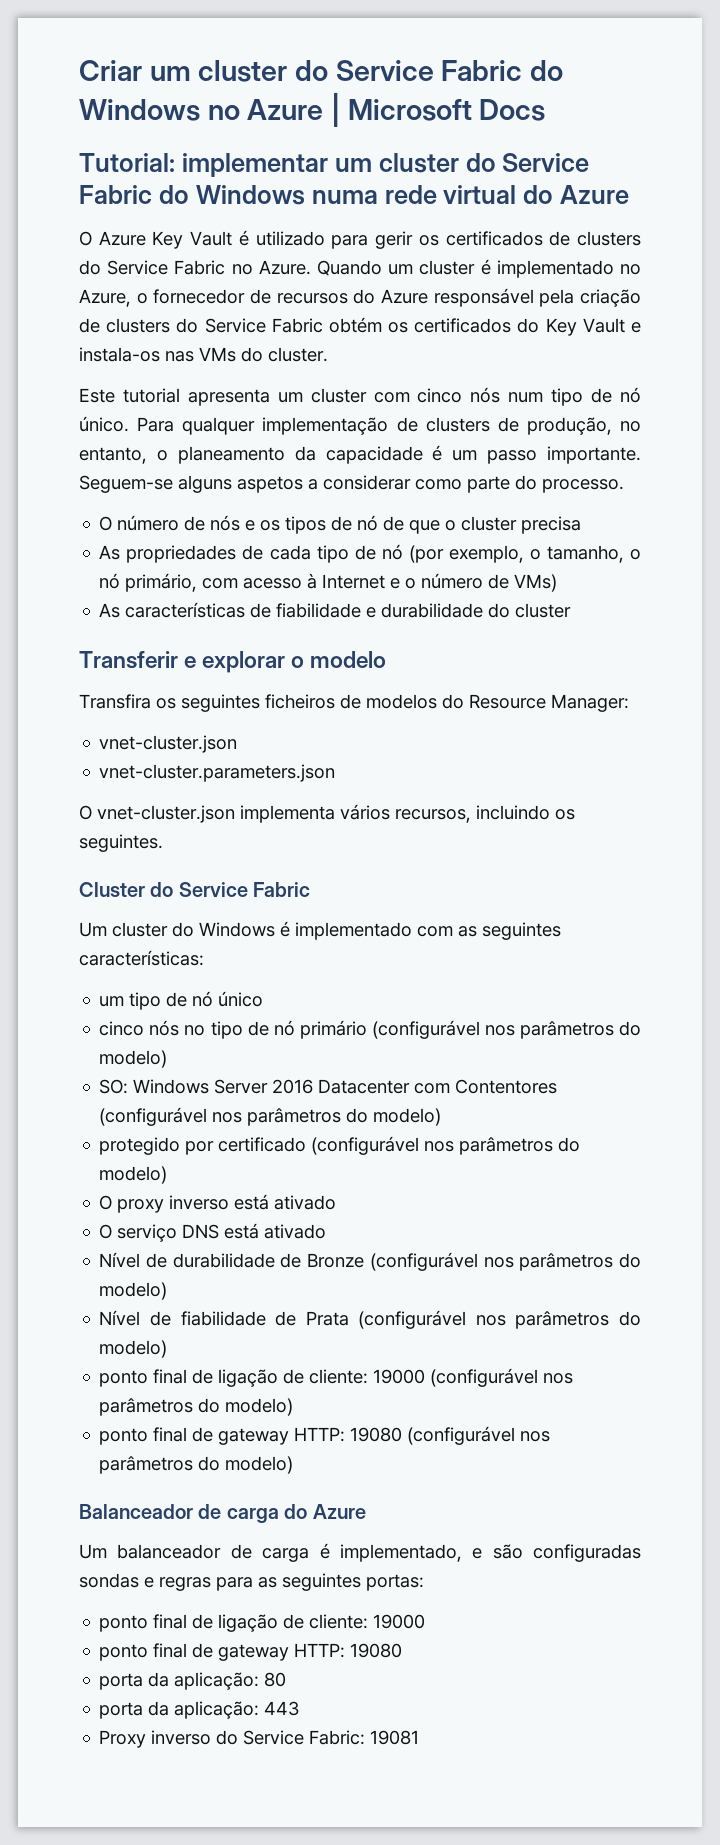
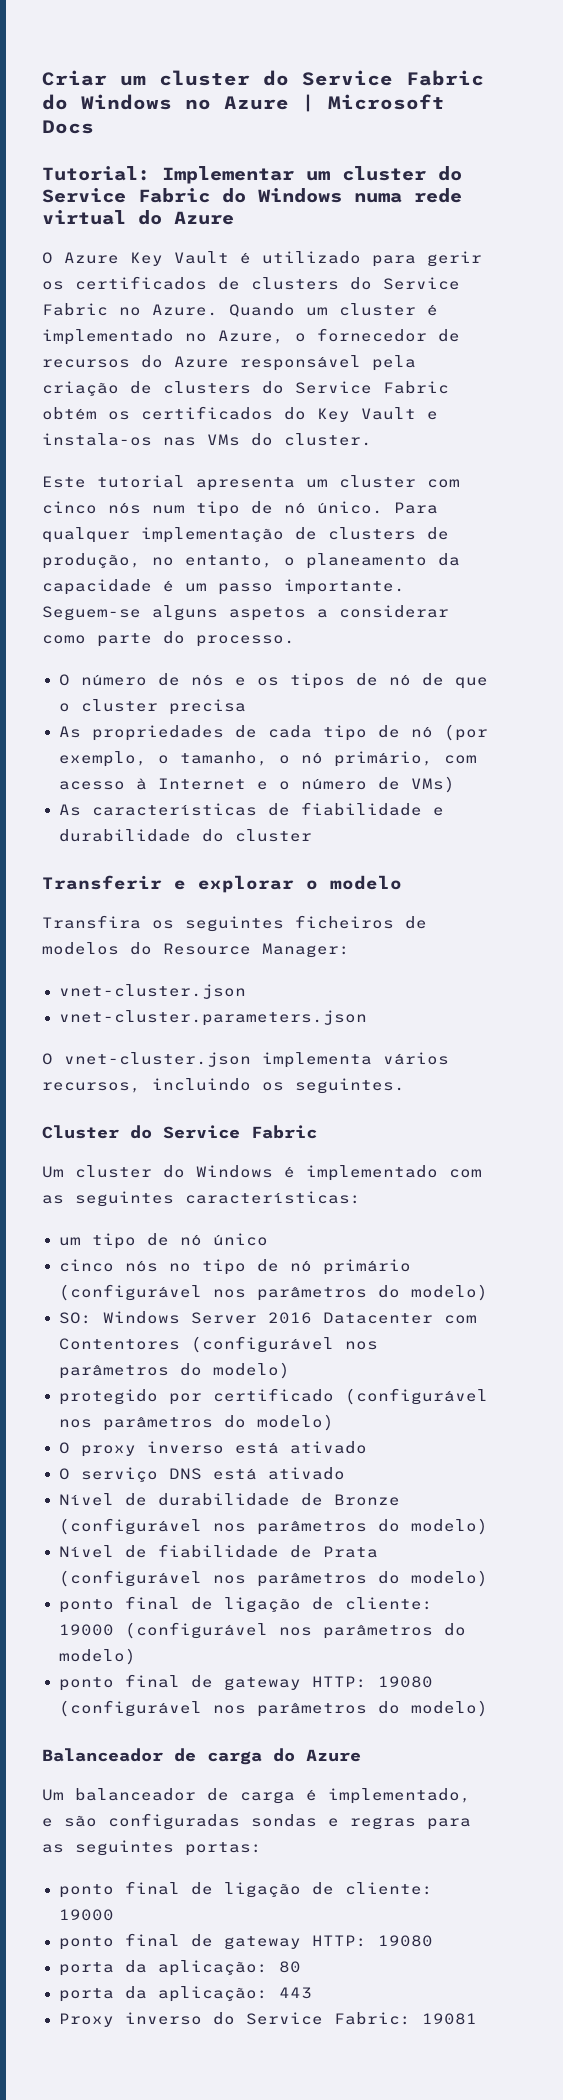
- Tutorial: implementar um cluster do Service Fabric do Windows numa rede virtual do Azure
+ Tutorial: Implementar um cluster do Service Fabric do Windows numa rede virtual do Azure

